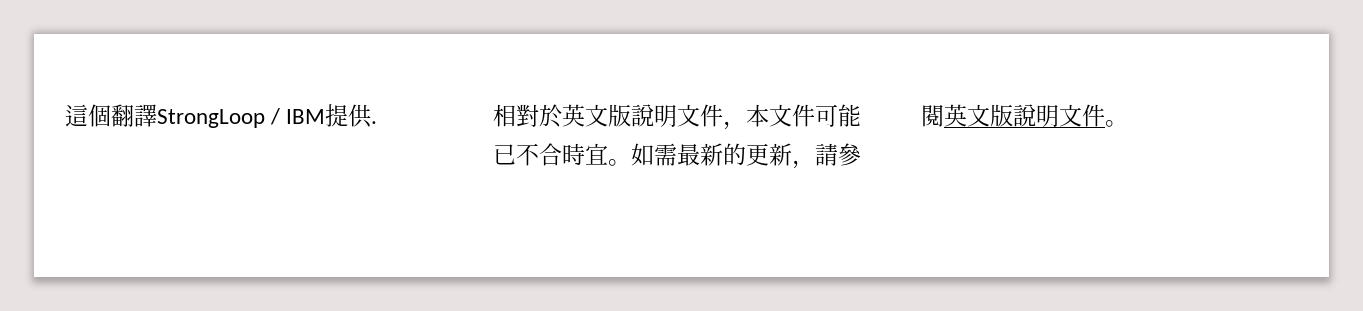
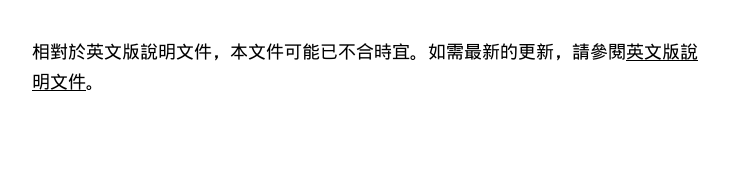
- 這個翻譯StrongLoop / IBM提供.

